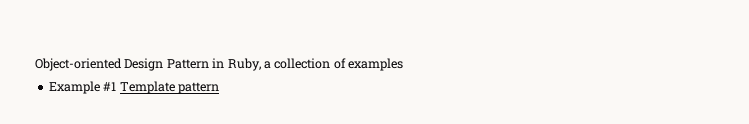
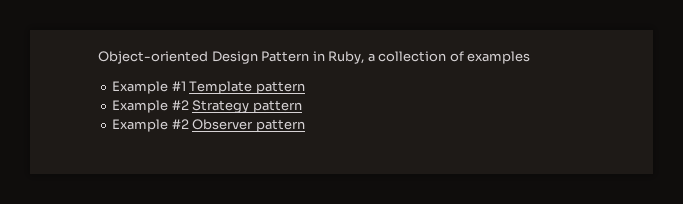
+ Example #2 Strategy pattern
+ Example #2 Observer pattern

